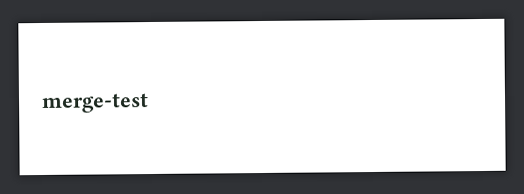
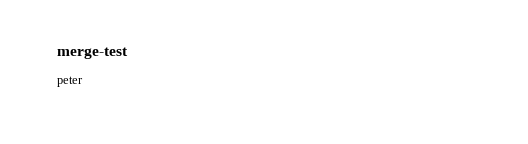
+ peter

